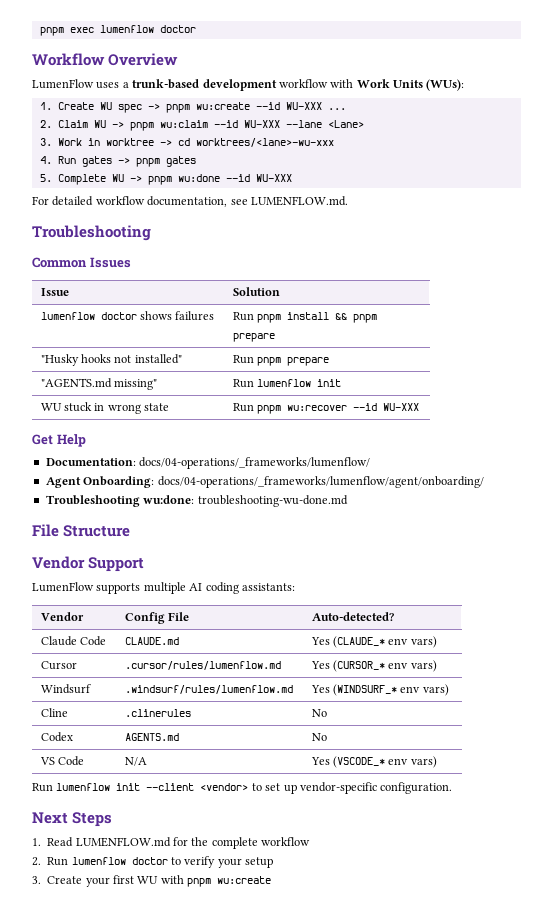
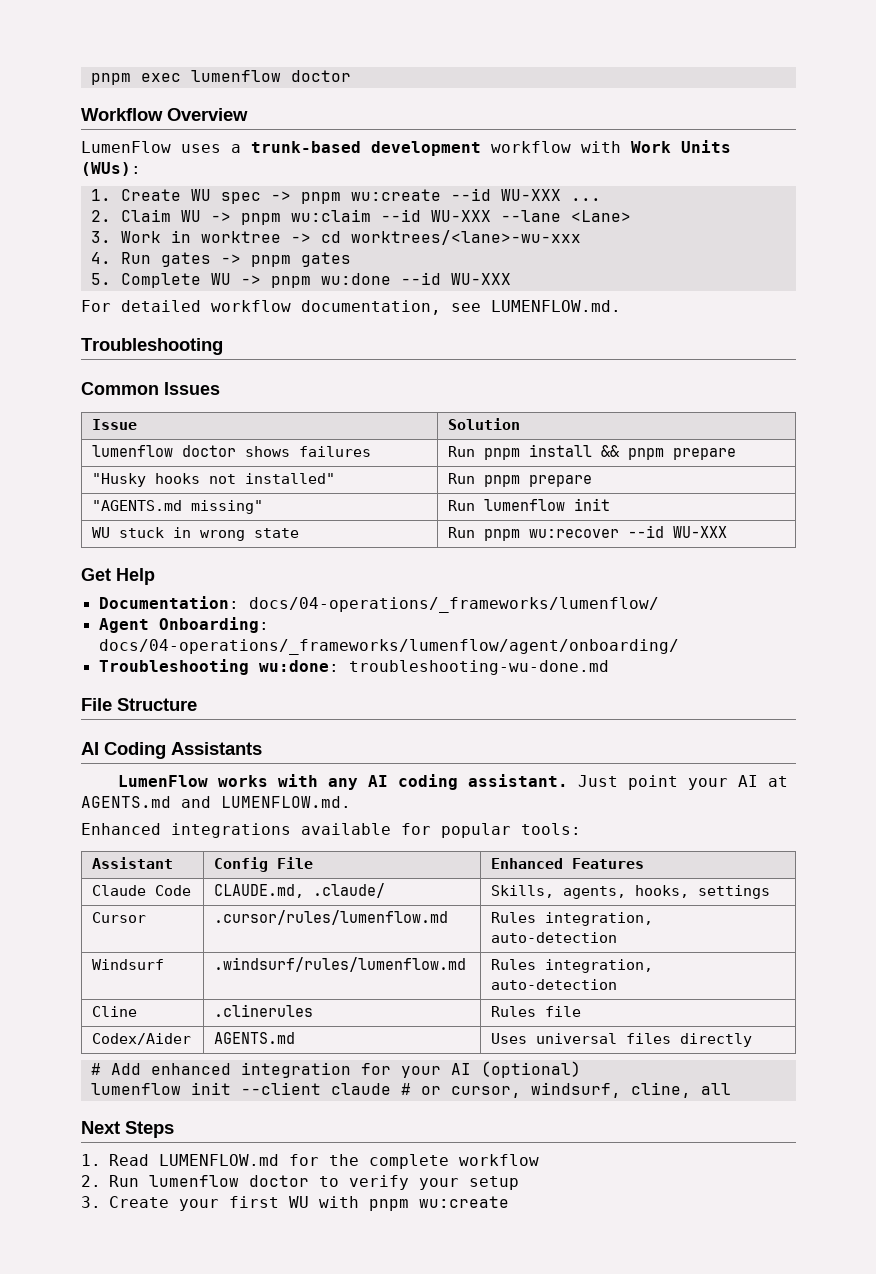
- Vendor Support
- LumenFlow supports multiple AI coding assistants:
- Vendor | Config File | Auto-detected?
+ AI Coding Assistants
+ LumenFlow works with any AI coding assistant. Just point your AI at AGENTS.md and LUMENFLOW.md.
+ Enhanced integrations available for popular tools:
+ Assistant | Config File | Enhanced Features
- Claude Code | CLAUDE.md | Yes (CLAUDE_* env vars)
- Cursor | .cursor/rules/lumenflow.md | Yes (CURSOR_* env vars)
- Windsurf | .windsurf/rules/lumenflow.md | Yes (WINDSURF_* env vars)
- Cline | .clinerules | No
- Codex | AGENTS.md | No
- VS Code | N/A | Yes (VSCODE_* env vars)
- Run lumenflow init --client <vendor> to set up vendor-specific configuration.
+ Claude Code | CLAUDE.md, .claude/ | Skills, agents, hooks, settings
+ Cursor | .cursor/rules/lumenflow.md | Rules integration, auto-detection
+ Windsurf | .windsurf/rules/lumenflow.md | Rules integration, auto-detection
+ Cline | .clinerules | Rules file
+ Codex/Aider | AGENTS.md | Uses universal files directly
+ # Add enhanced integration for your AI (optional)
+ lumenflow init --client claude # or cursor, windsurf, cline, all

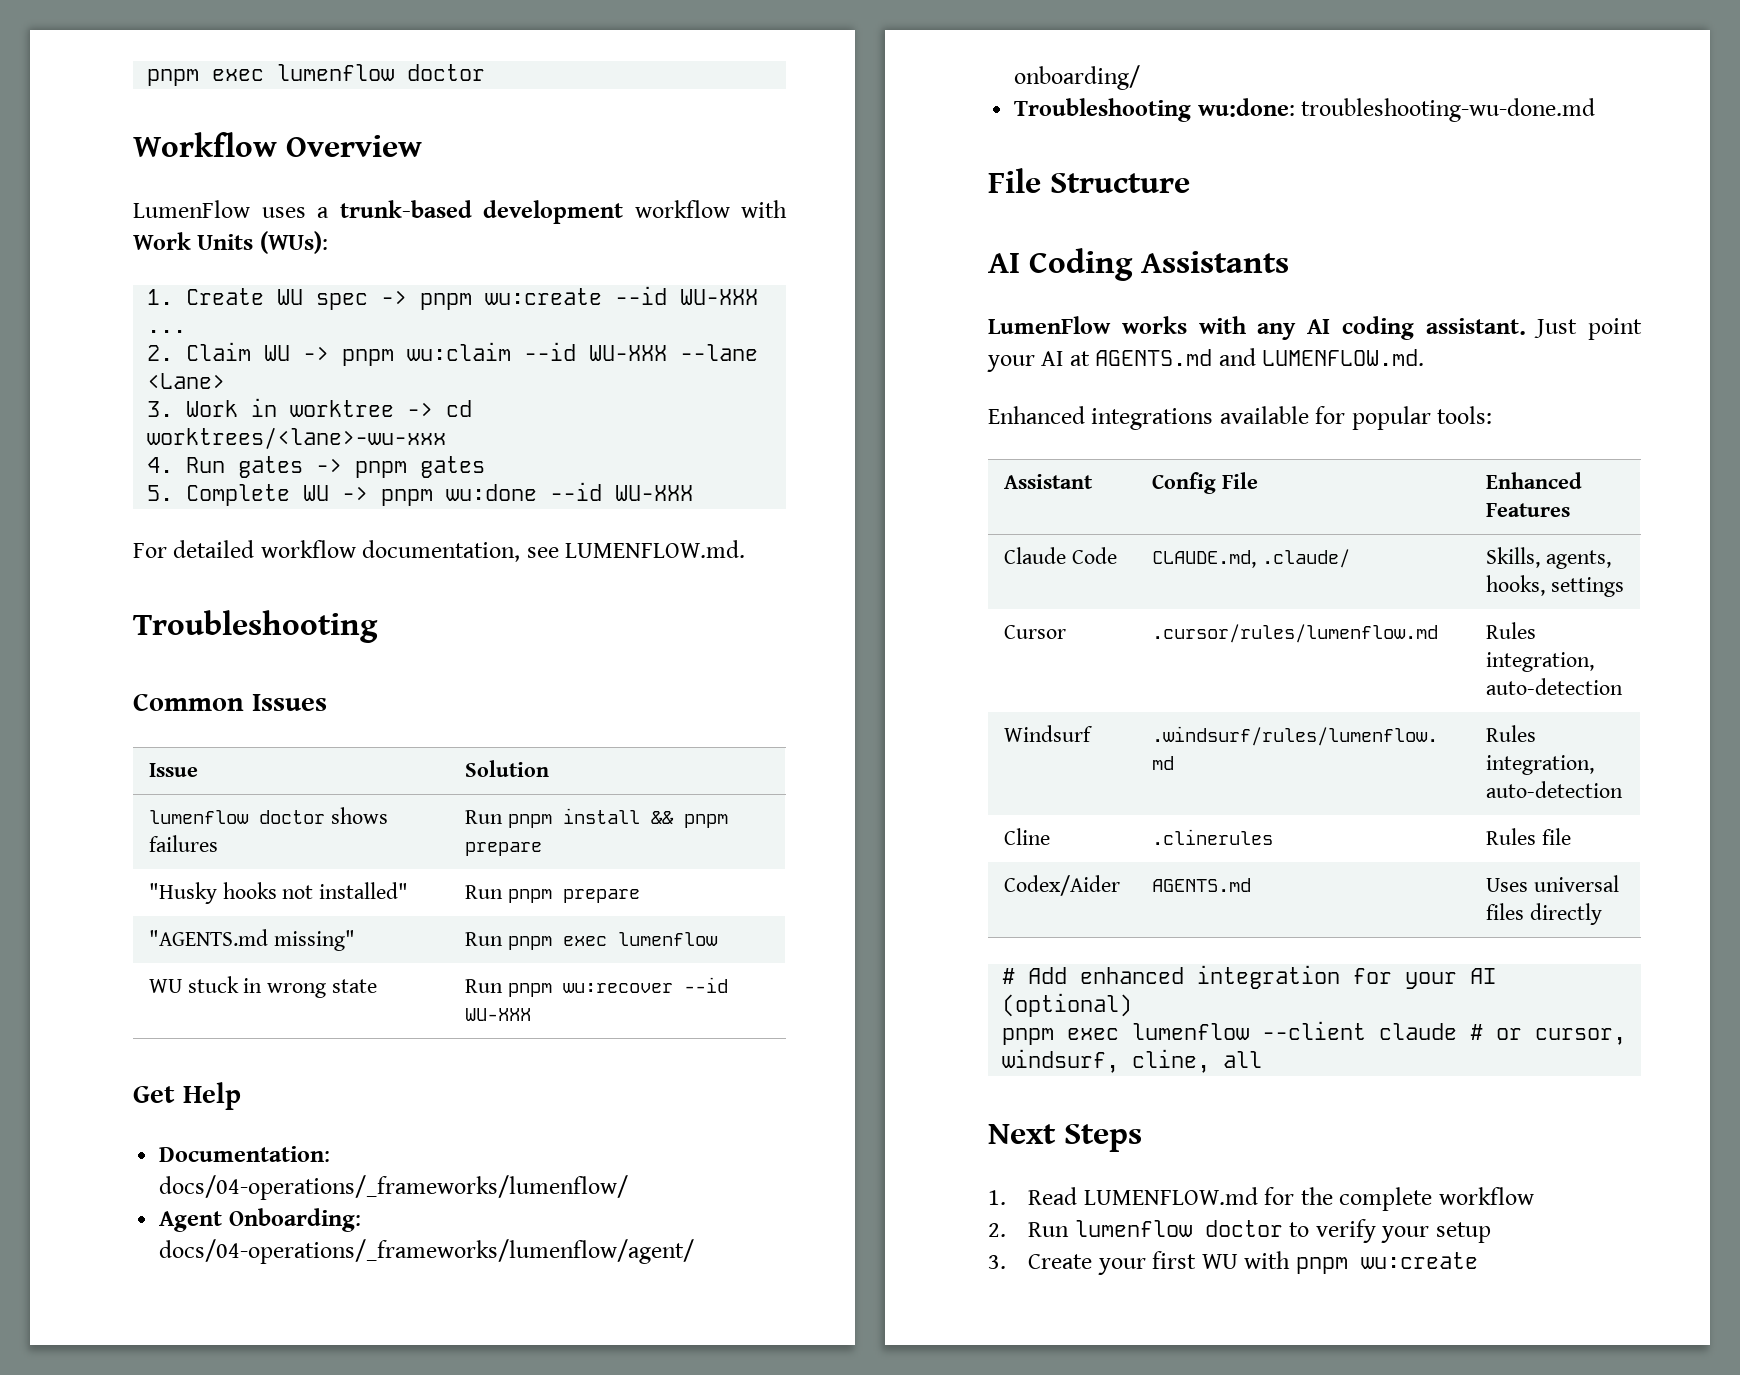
- "AGENTS.md missing" | Run lumenflow init
+ "AGENTS.md missing" | Run pnpm exec lumenflow
- lumenflow init --client claude # or cursor, windsurf, cline, all
+ pnpm exec lumenflow --client claude # or cursor, windsurf, cline, all

